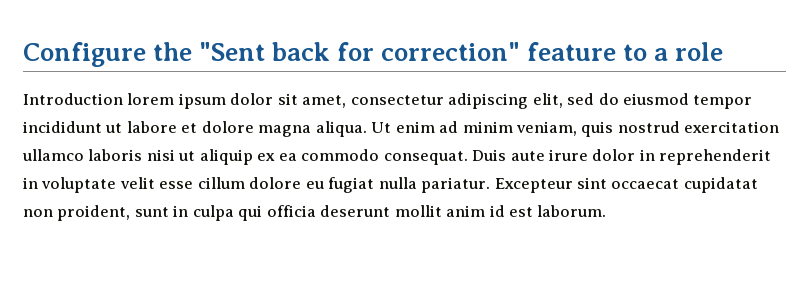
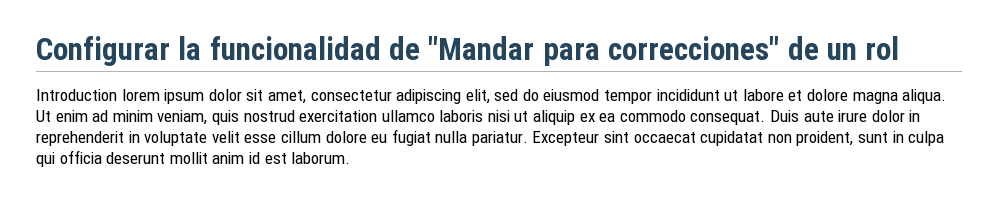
- Configure the "Sent back for correction" feature to a role
+ Configurar la funcionalidad de "Mandar para correcciones" de un rol

